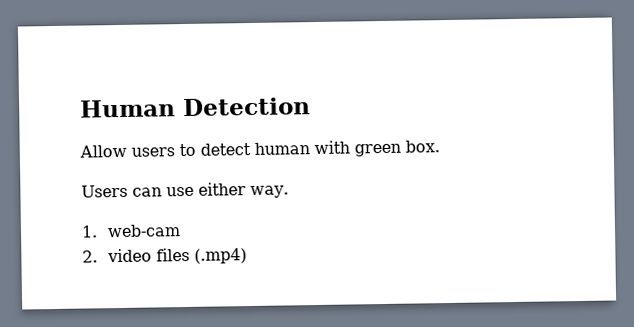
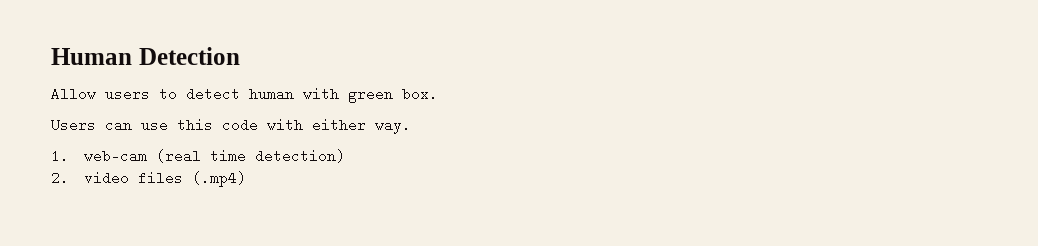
- Users can use either way.
+ Users can use this code with either way.
- 1. web-cam
+ 1. web-cam (real time detection)

